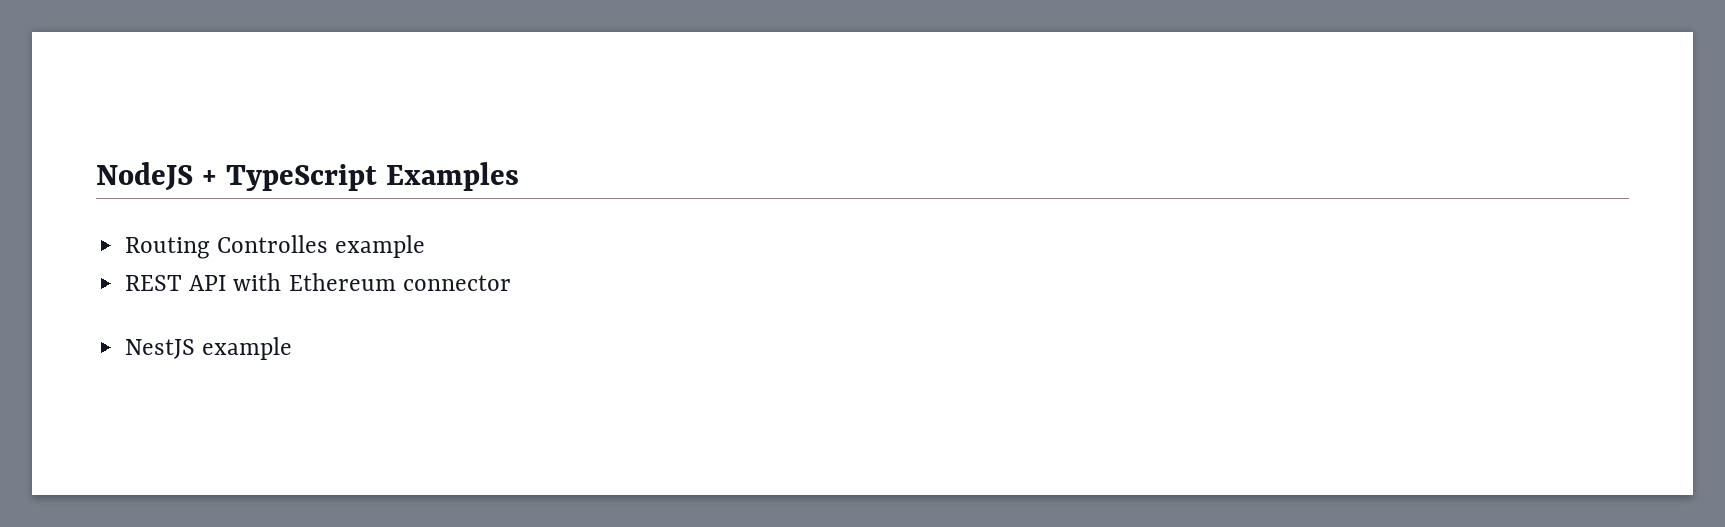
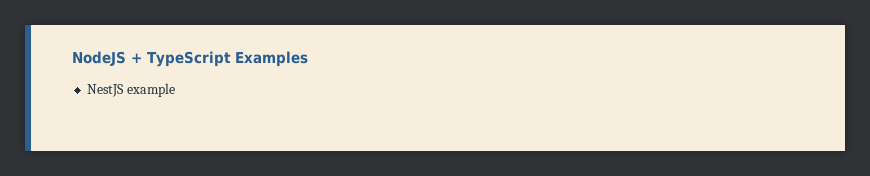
- Routing Controlles example
- REST API with Ethereum connector

